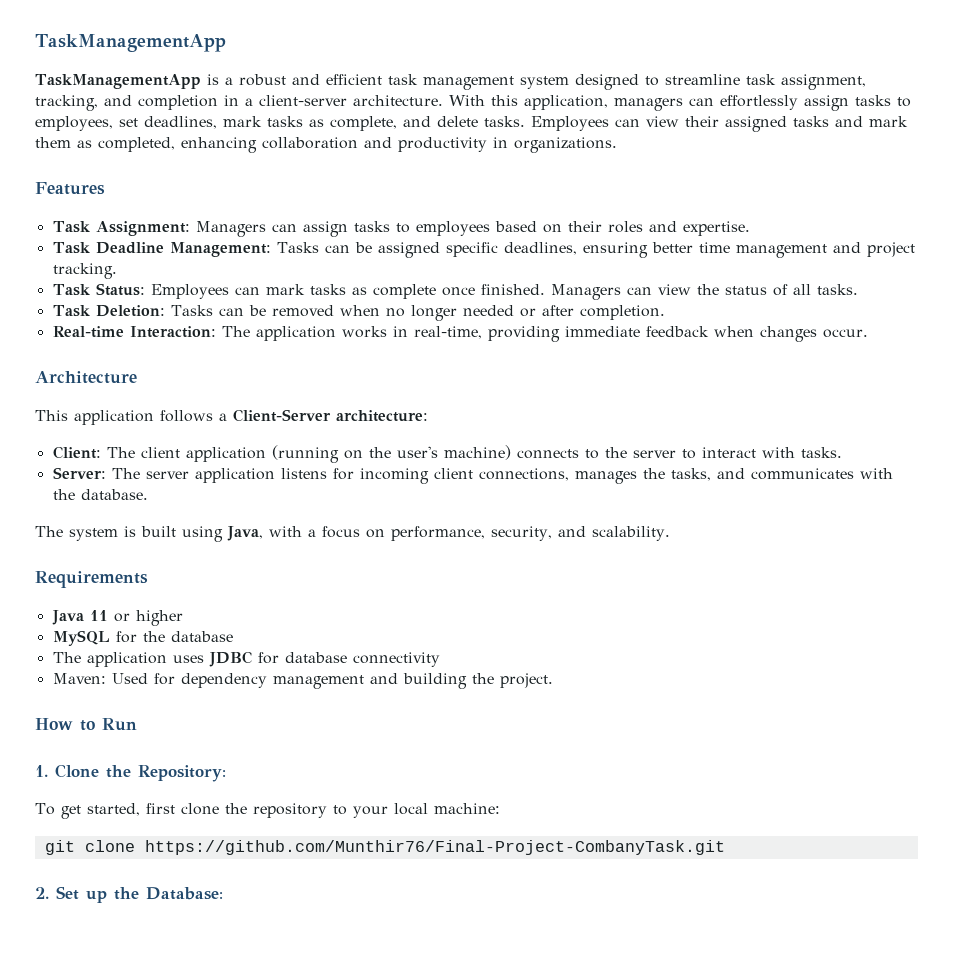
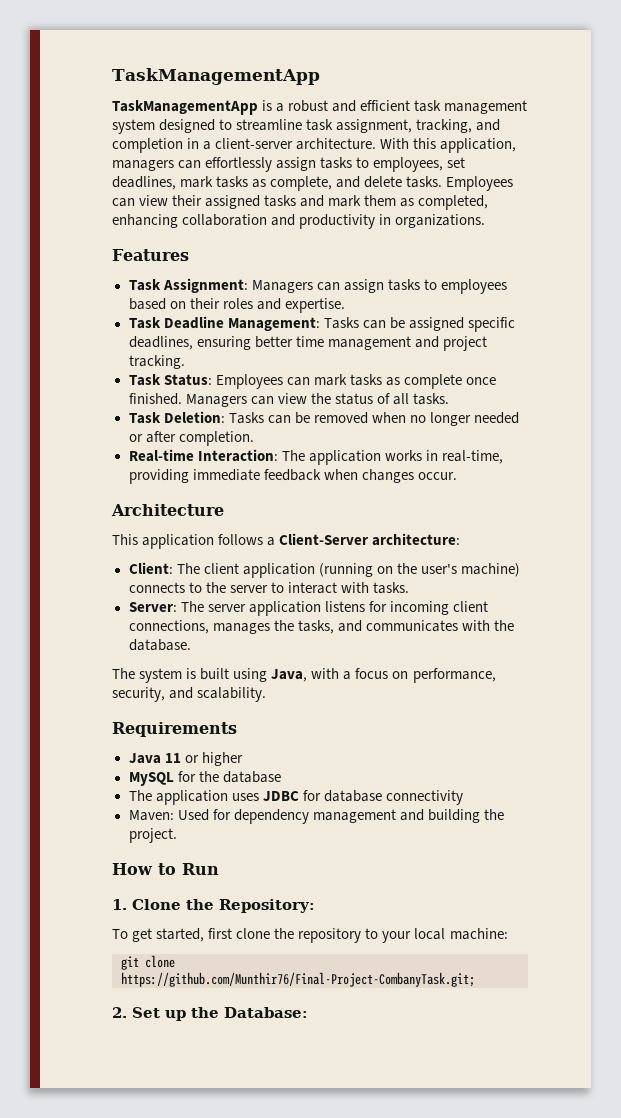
- git clone https://github.com/Munthir76/Final-Project-CombanyTask.git
+ git clone https://github.com/Munthir76/Final-Project-CombanyTask.git;

